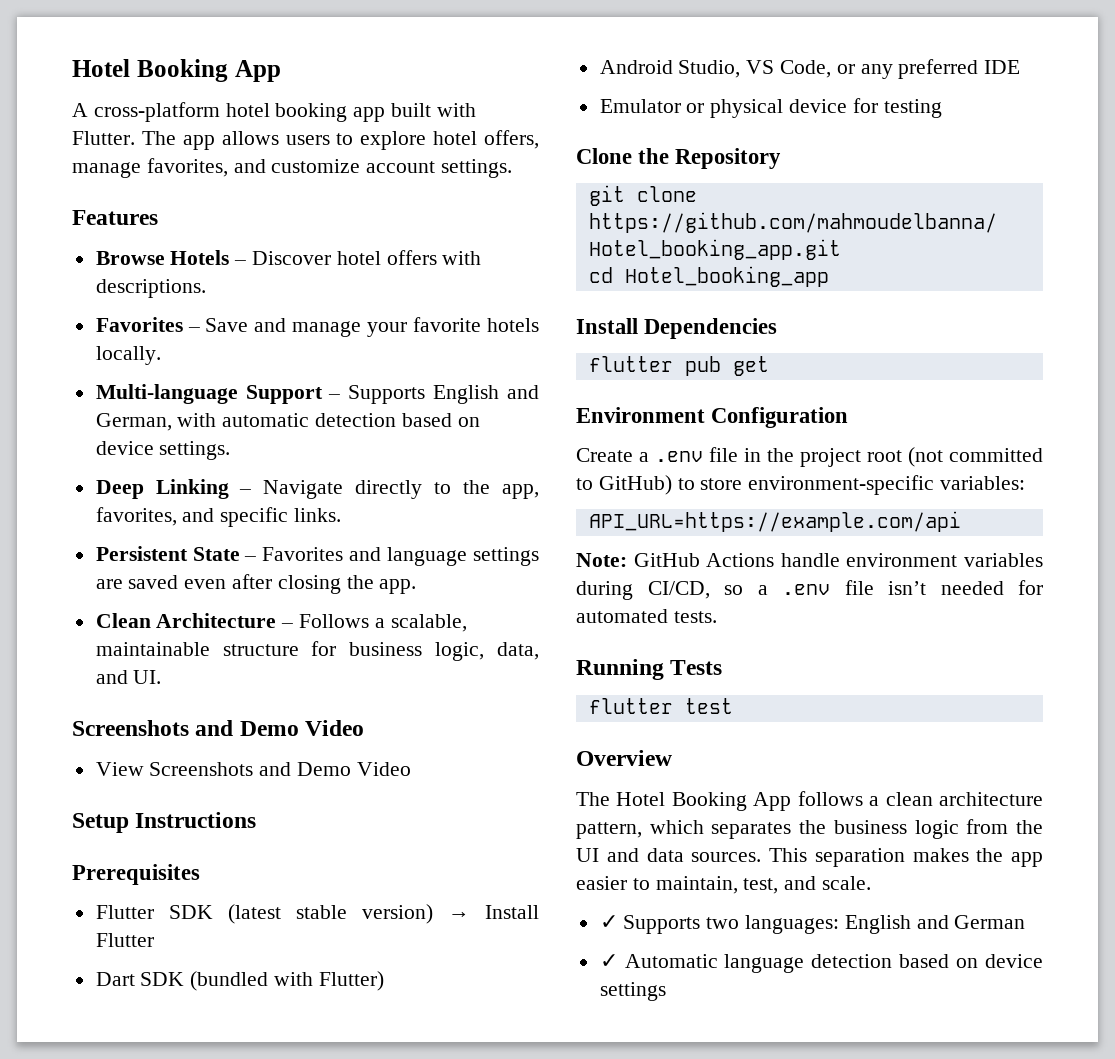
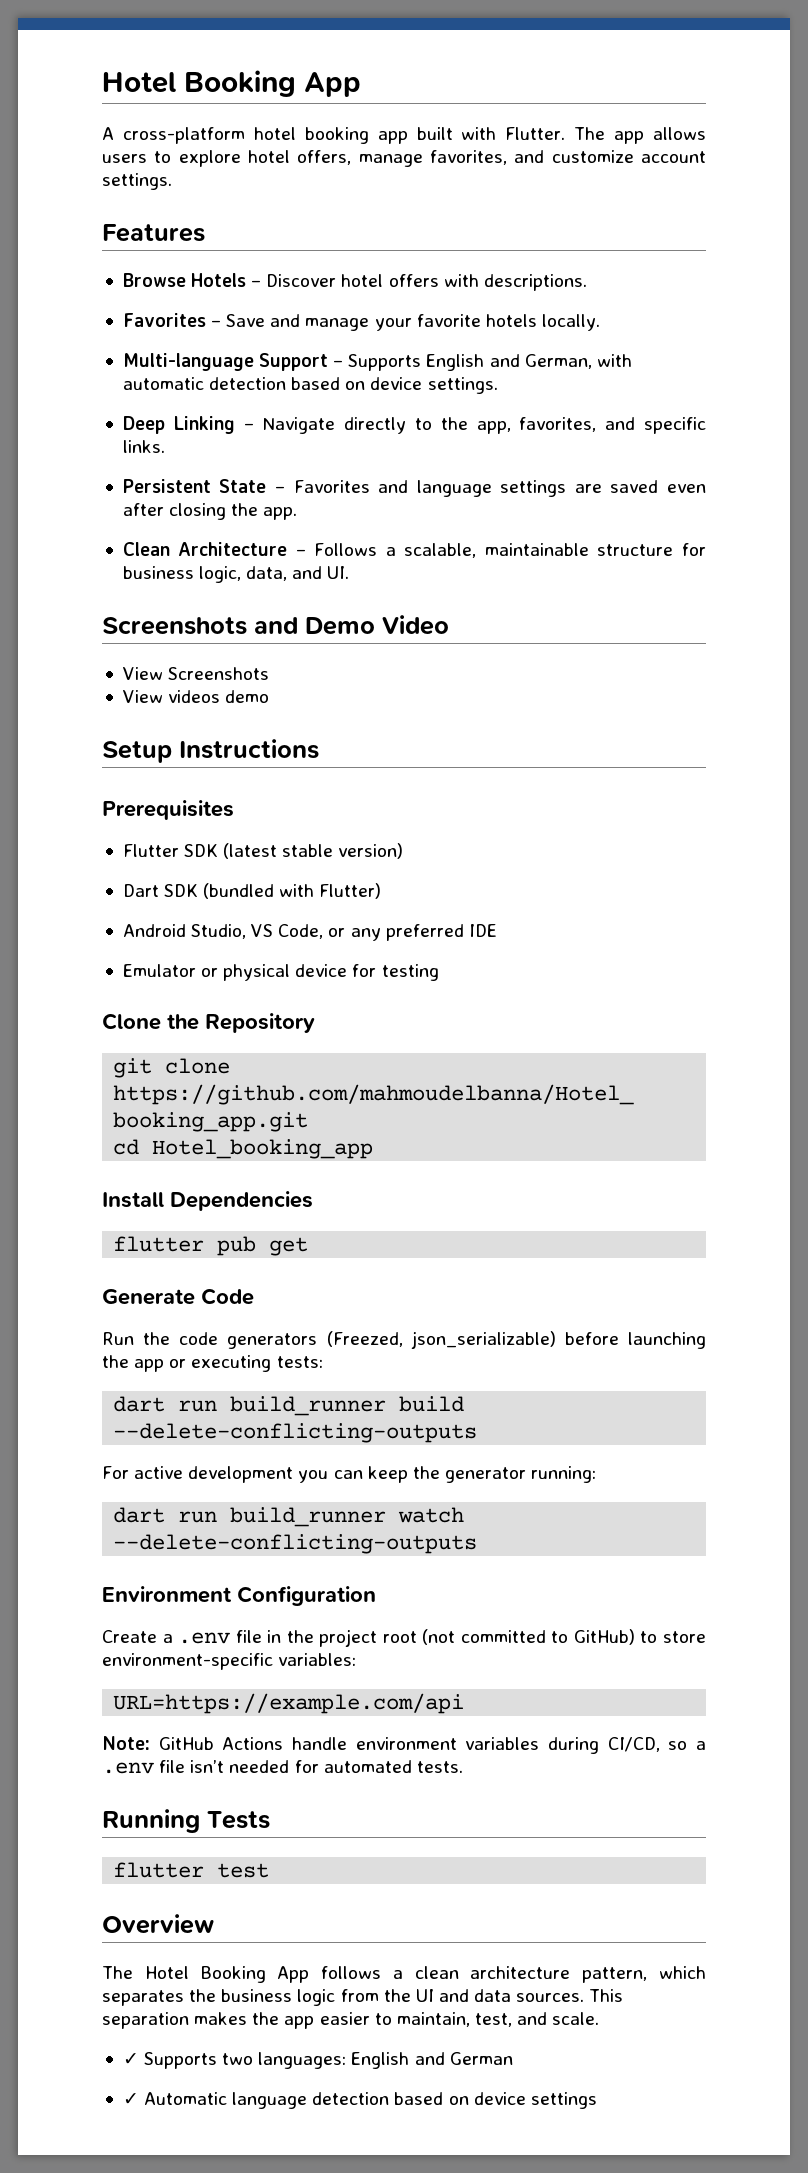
- View Screenshots and Demo Video
+ View Screenshots
+ View videos demo
- Flutter SDK (latest stable version) → Install Flutter
+ Flutter SDK (latest stable version)
+ Generate Code
+ Run the code generators (Freezed, json_serializable) before launching the app or executing tests:
+ dart run build_runner build --delete-conflicting-outputs
+ For active development you can keep the generator running:
+ dart run build_runner watch --delete-conflicting-outputs
- API_URL=https://example.com/api
+ URL=https://example.com/api

